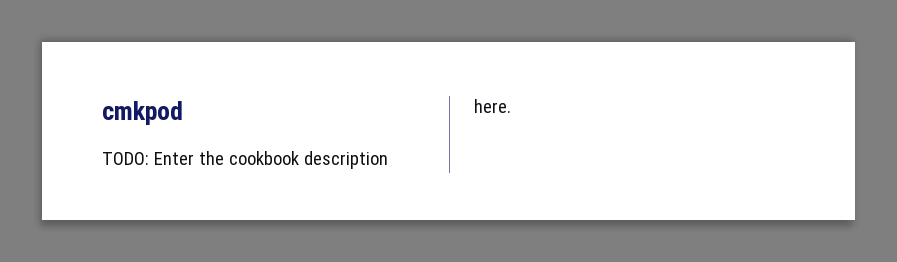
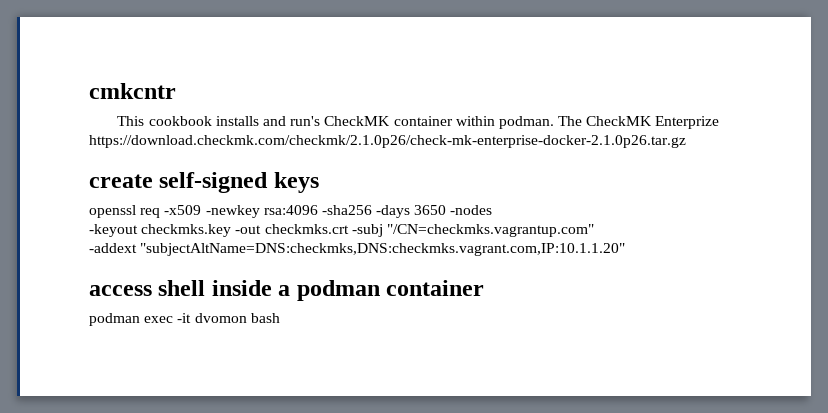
- cmkpod
- TODO: Enter the cookbook description here.
+ cmkcntr
+ This cookbook installs and run's CheckMK container within podman. The CheckMK Enterprize https://download.checkmk.com/checkmk/2.1.0p26/check-mk-enterprise-docker-2.1.0p26.tar.gz
+ create self-signed keys
+ openssl req -x509 -newkey rsa:4096 -sha256 -days 3650 -nodes
+ -keyout checkmks.key -out checkmks.crt -subj "/CN=checkmks.vagrantup.com"
+ -addext "subjectAltName=DNS:checkmks,DNS:checkmks.vagrant.com,IP:10.1.1.20"
+ access shell inside a podman container
+ podman exec -it dvomon bash

